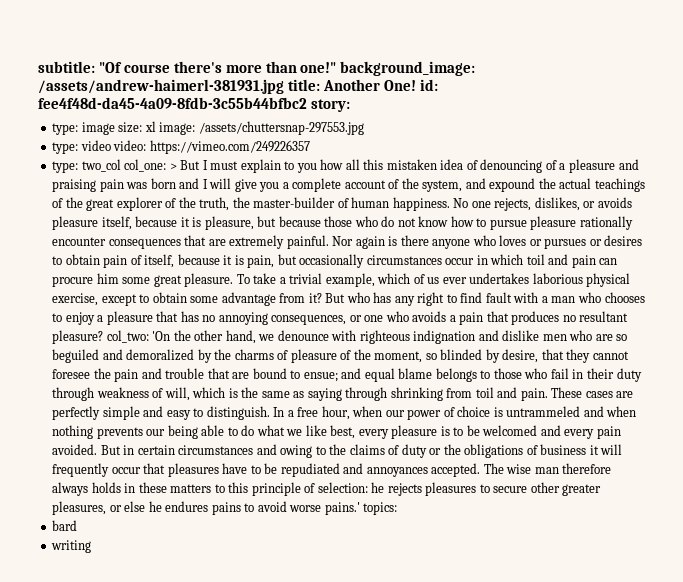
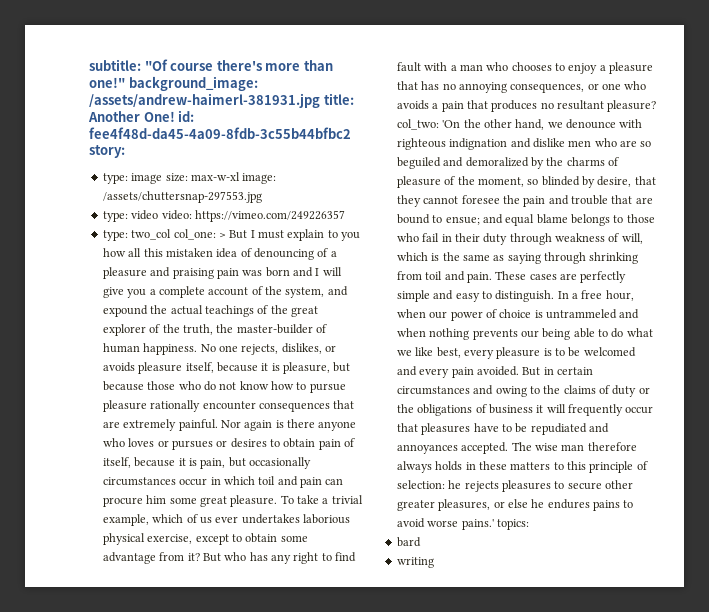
- type: image size: xl image: /assets/chuttersnap-297553.jpg
+ type: image size: max-w-xl image: /assets/chuttersnap-297553.jpg

